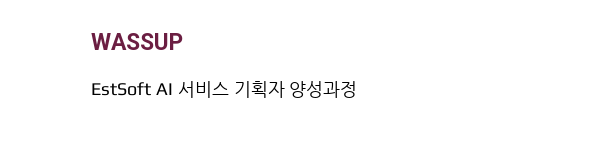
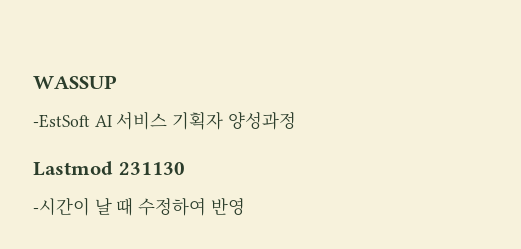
- EstSoft AI 서비스 기획자 양성과정
+ -EstSoft AI 서비스 기획자 양성과정
+ Lastmod 231130
+ -시간이 날 때 수정하여 반영

